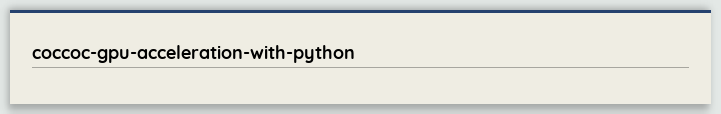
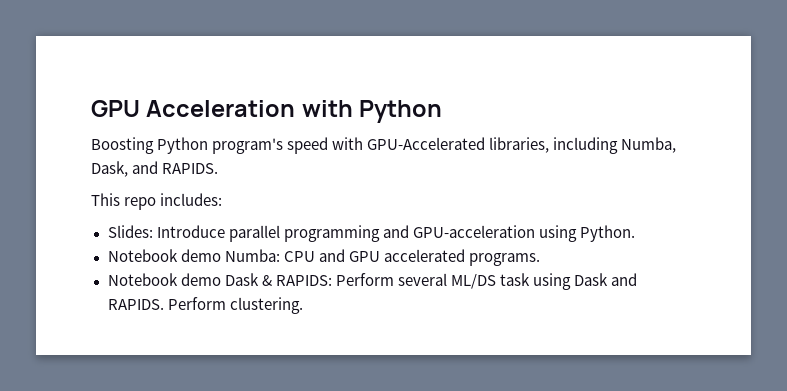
- coccoc-gpu-acceleration-with-python
+ GPU Acceleration with Python
+ Boosting Python program's speed with GPU-Accelerated libraries, including Numba, Dask, and RAPIDS.
+ This repo includes:
+ Slides: Introduce parallel programming and GPU-acceleration using Python.
+ Notebook demo Numba: CPU and GPU accelerated programs.
+ Notebook demo Dask & RAPIDS: Perform several ML/DS task using Dask and RAPIDS. Perform clustering.

